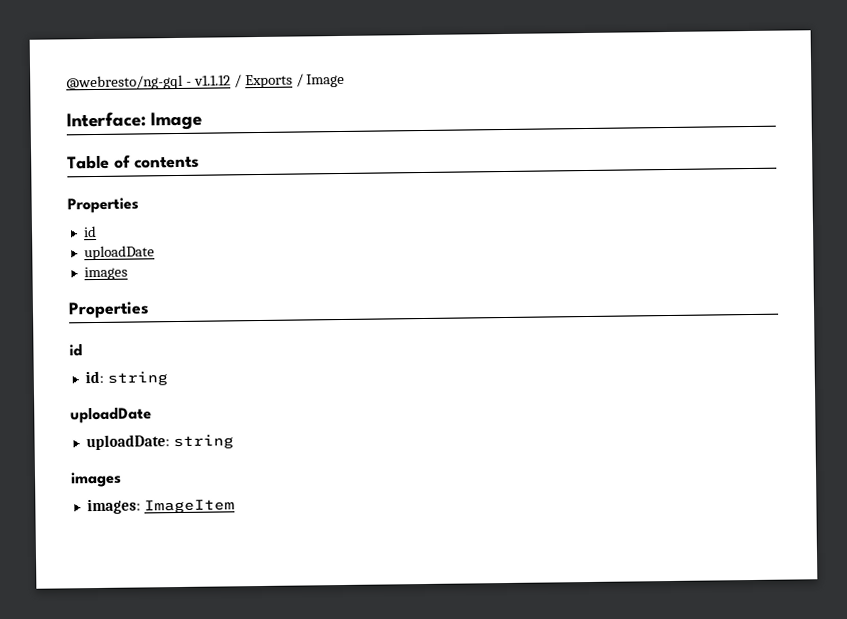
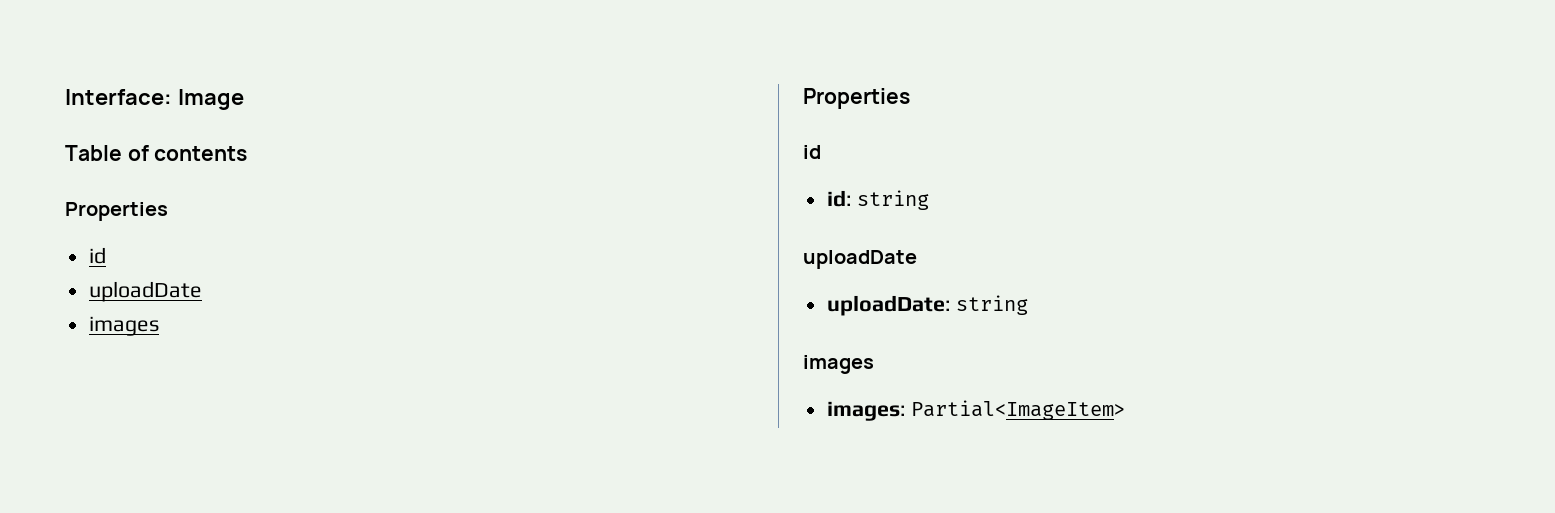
- @webresto/ng-gql - v1.1.12 / Exports / Image
- images: ImageItem
+ images: Partial<ImageItem>

